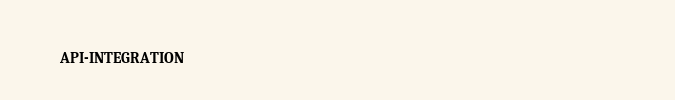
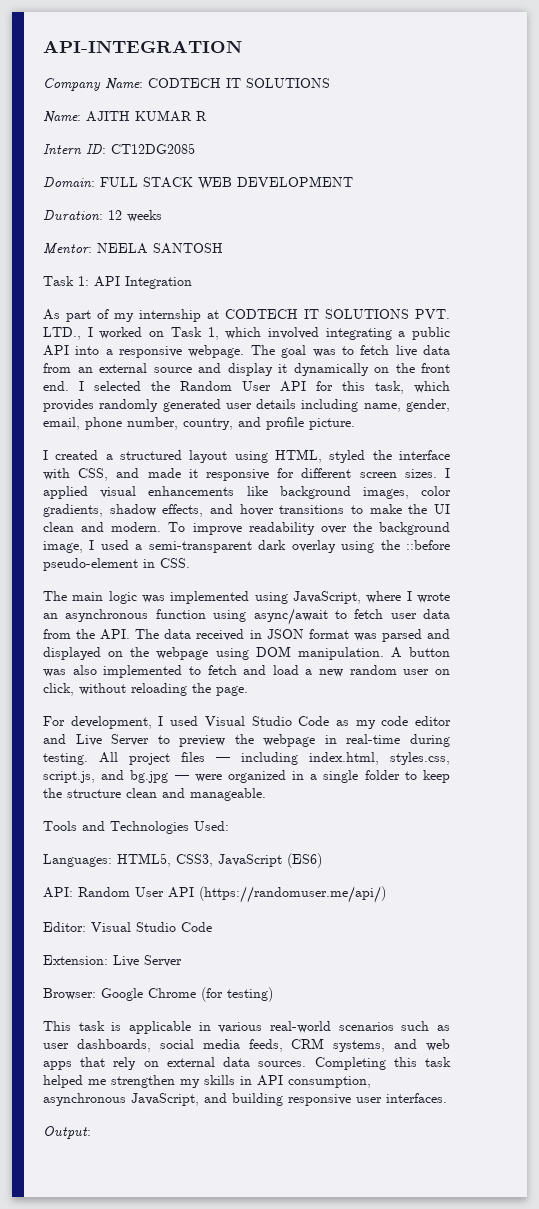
+ Company Name: CODTECH IT SOLUTIONS
+ Name: AJITH KUMAR R
+ Intern ID: CT12DG2085
+ Domain: FULL STACK WEB DEVELOPMENT
+ Duration: 12 weeks
+ Mentor: NEELA SANTOSH
+ Task 1: API Integration
+ As part of my internship at CODTECH IT SOLUTIONS PVT. LTD., I worked on Task 1, which involved integrating a public API into a responsive webpage. The goal was to fetch live data from an external source and display it dynamically on the front end. I selected the Random User API for this task, which provides randomly generated user details including name, gender, email, phone number, country, and profile picture.
+ I created a structured layout using HTML, styled the interface with CSS, and made it responsive for different screen sizes. I applied visual enhancements like background images, color gradients, shadow effects, and hover transitions to make the UI clean and modern. To improve readability over the background image, I used a semi-transparent dark overlay using the ::before pseudo-element in CSS.
+ The main logic was implemented using JavaScript, where I wrote an asynchronous function using async/await to fetch user data from the API. The data received in JSON format was parsed and displayed on the webpage using DOM manipulation. A button was also implemented to fetch and load a new random user on click, without reloading the page.
+ For development, I used Visual Studio Code as my code editor and Live Server to preview the webpage in real-time during testing. All project files — including index.html, styles.css, script.js, and bg.jpg — were organized in a single folder to keep the structure clean and manageable.
+ Tools and Technologies Used:
+ Languages: HTML5, CSS3, JavaScript (ES6)
+ API: Random User API (https://randomuser.me/api/)
+ Editor: Visual Studio Code
+ Extension: Live Server
+ Browser: Google Chrome (for testing)
+ This task is applicable in various real-world scenarios such as user dashboards, social media feeds, CRM systems, and web apps that rely on external data sources. Completing this task helped me strengthen my skills in API consumption, asynchronous JavaScript, and building responsive user interfaces.
+ Output:

